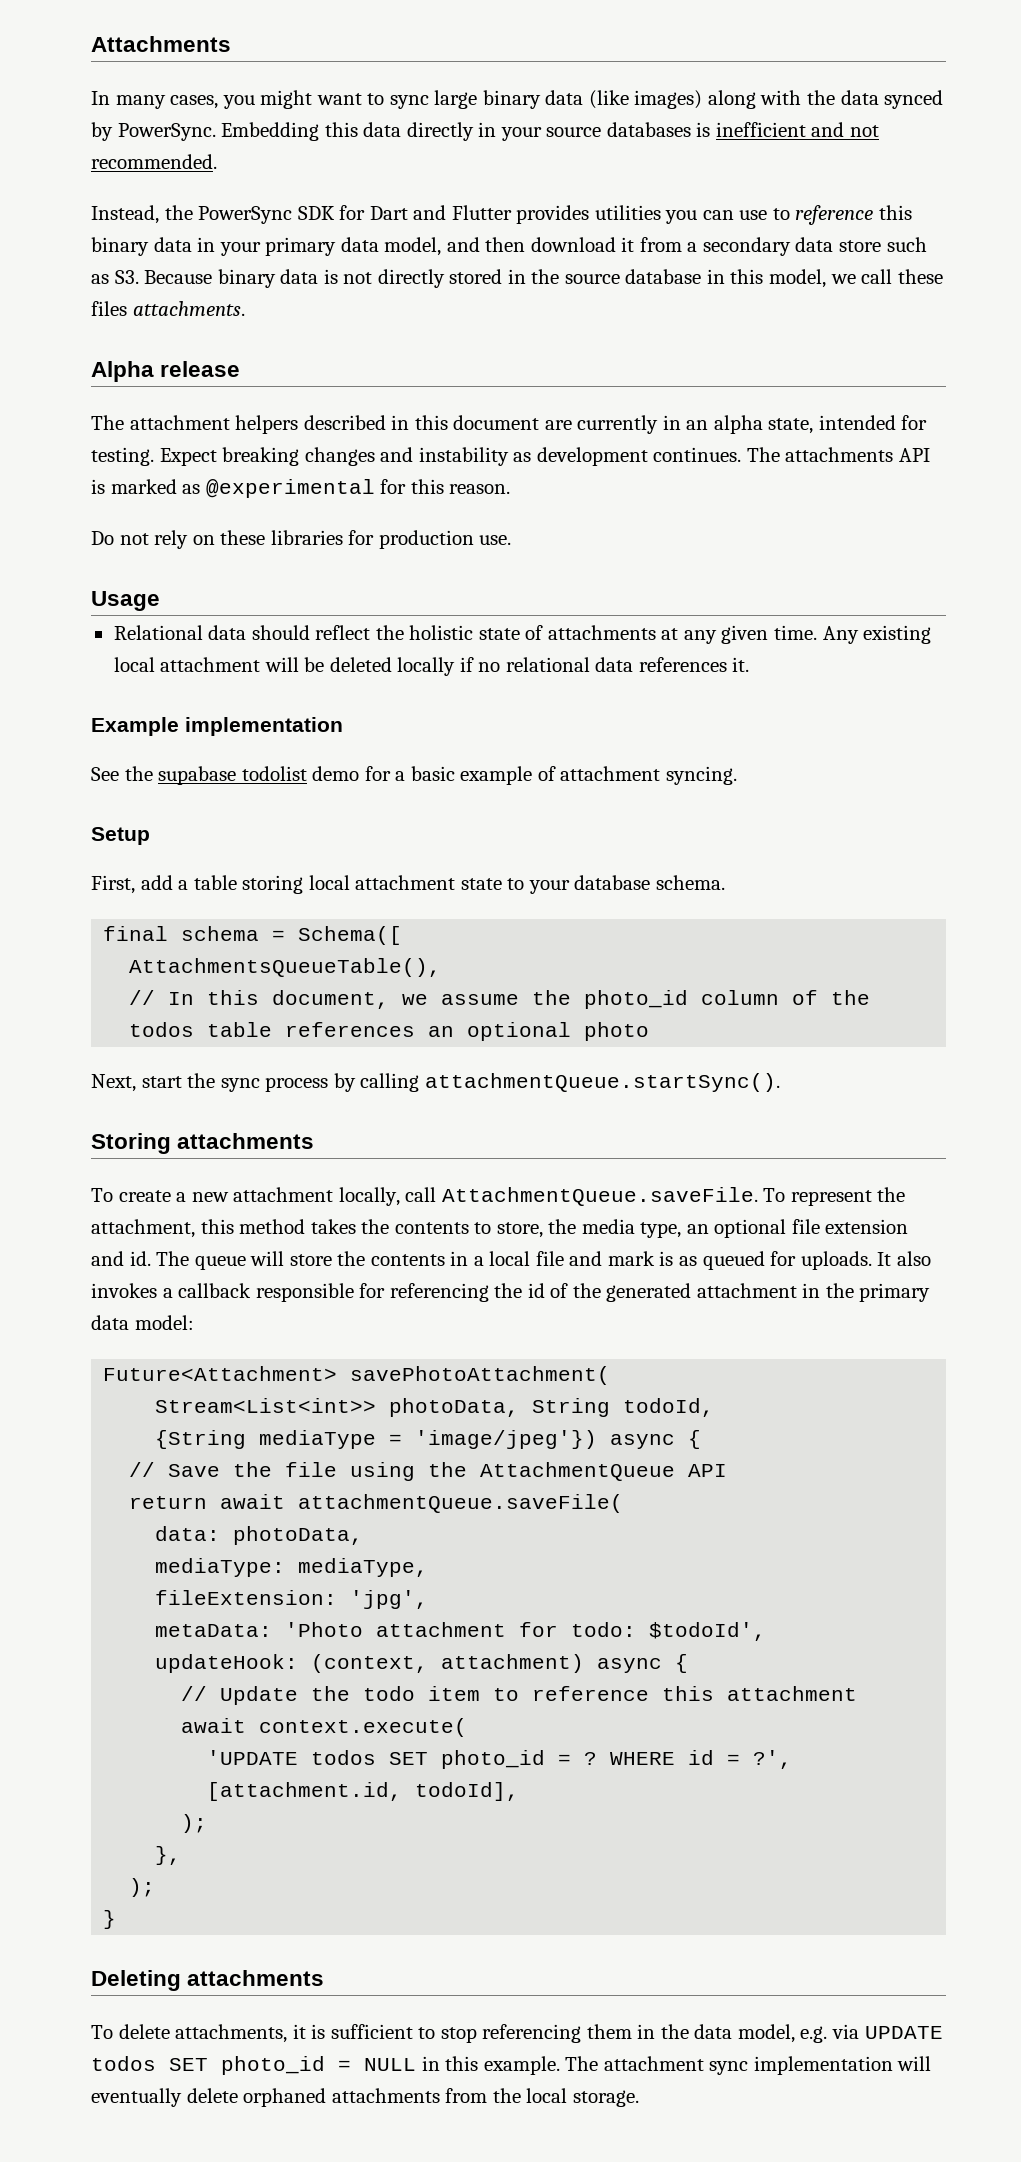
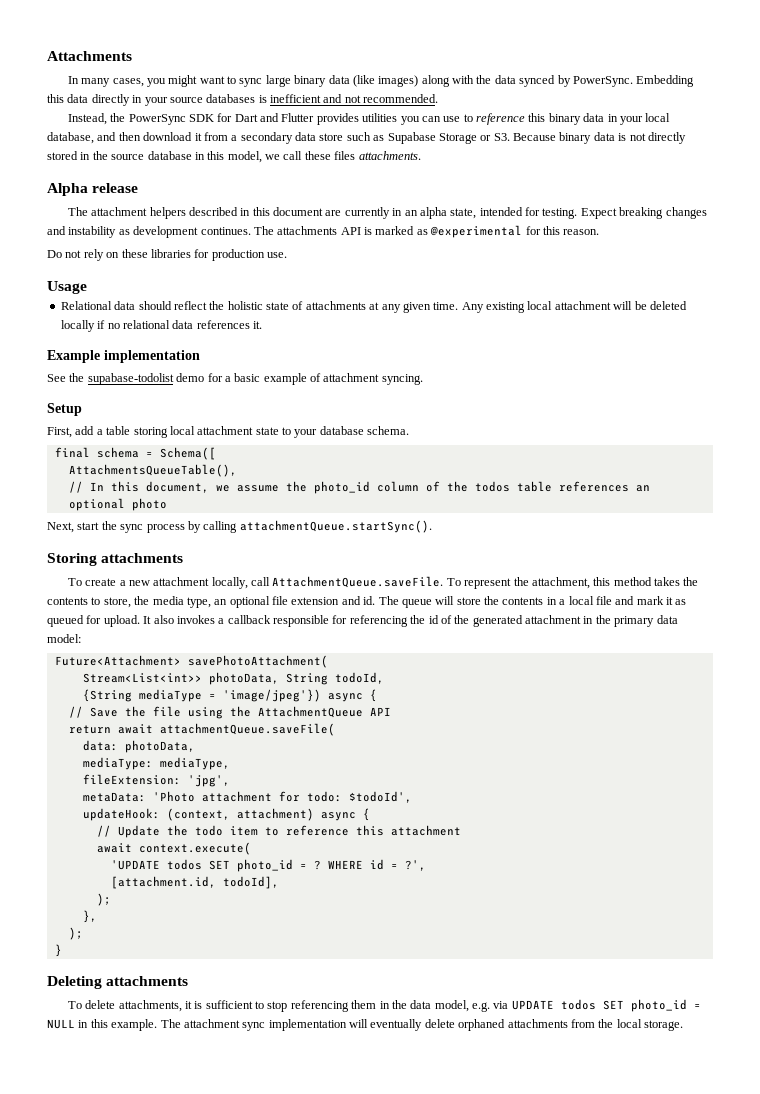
- Instead, the PowerSync SDK for Dart and Flutter provides utilities you can use to reference this binary data in your primary data model, and then download it from a secondary data store such as S3. Because binary data is not directly stored in the source database in this model, we call these files attachments.
+ Instead, the PowerSync SDK for Dart and Flutter provides utilities you can use to reference this binary data in your local database, and then download it from a secondary data store such as Supabase Storage or S3. Because binary data is not directly stored in the source database in this model, we call these files attachments.
- See the supabase todolist demo for a basic example of attachment syncing.
+ See the supabase-todolist demo for a basic example of attachment syncing.
- The queue will store the contents in a local file and mark is as queued for uploads.
+ The queue will store the contents in a local file and mark it as queued for upload.

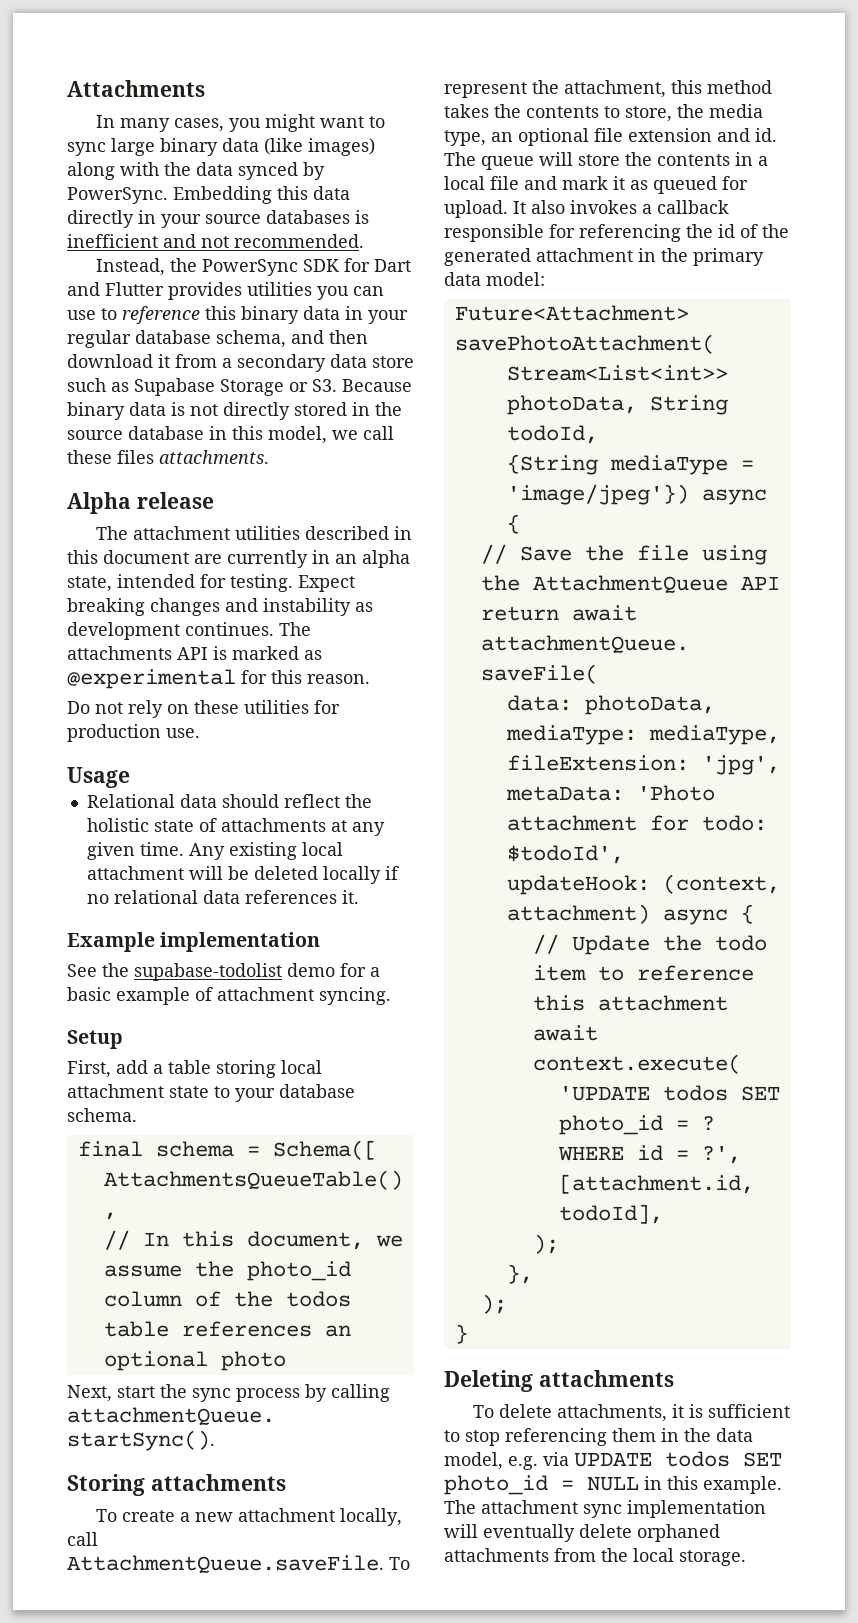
- Instead, the PowerSync SDK for Dart and Flutter provides utilities you can use to reference this binary data in your local database, and then download it from a secondary data store such as Supabase Storage or S3. Because binary data is not directly stored in the source database in this model, we call these files attachments.
+ Instead, the PowerSync SDK for Dart and Flutter provides utilities you can use to reference this binary data in your regular database schema, and then download it from a secondary data store such as Supabase Storage or S3. Because binary data is not directly stored in the source database in this model, we call these files attachments.
- The attachment helpers described in this document are currently in an alpha state, intended for testing.
+ The attachment utilities described in this document are currently in an alpha state, intended for testing.
- Do not rely on these libraries for production use.
+ Do not rely on these utilities for production use.

